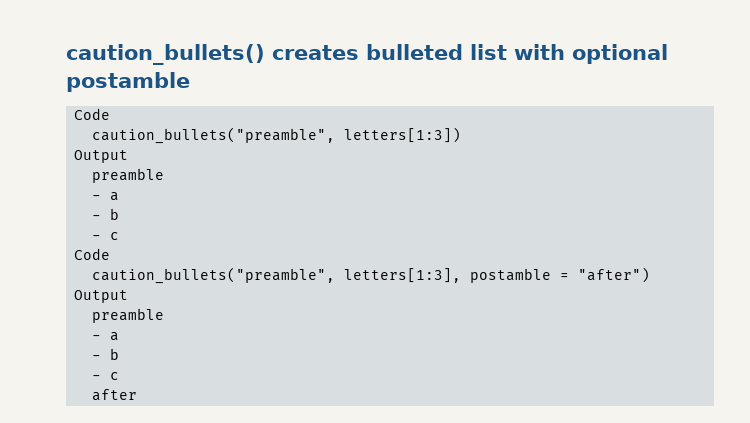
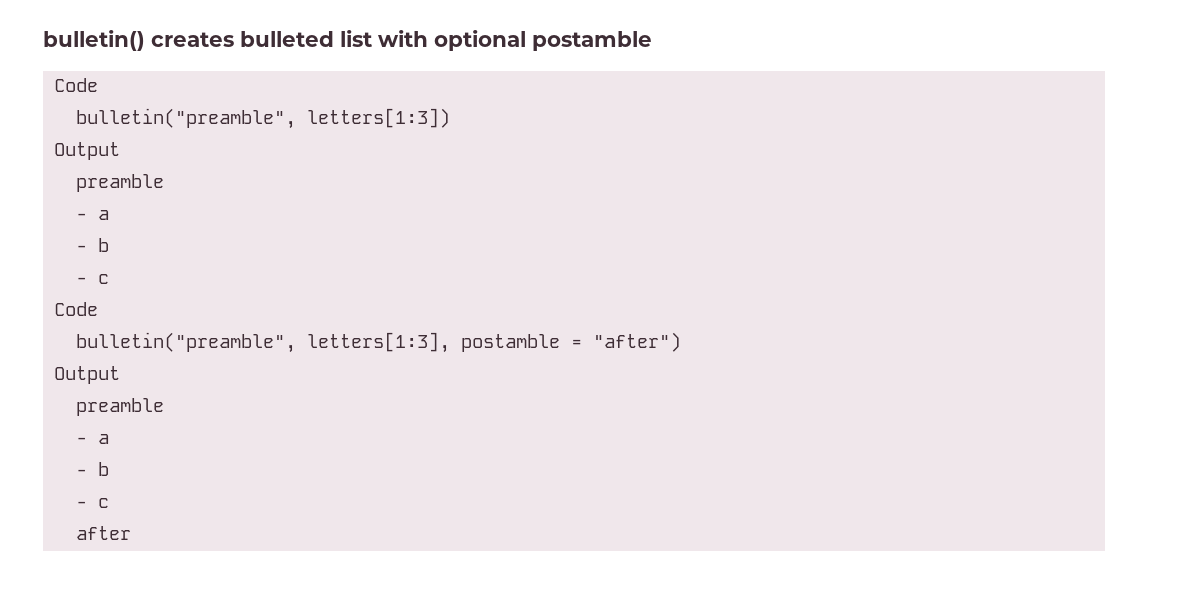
- caution_bullets() creates bulleted list with optional postamble
+ bulletin() creates bulleted list with optional postamble
- caution_bullets("preamble", letters[1:3])
+ bulletin("preamble", letters[1:3])
- caution_bullets("preamble", letters[1:3], postamble = "after")
+ bulletin("preamble", letters[1:3], postamble = "after")

